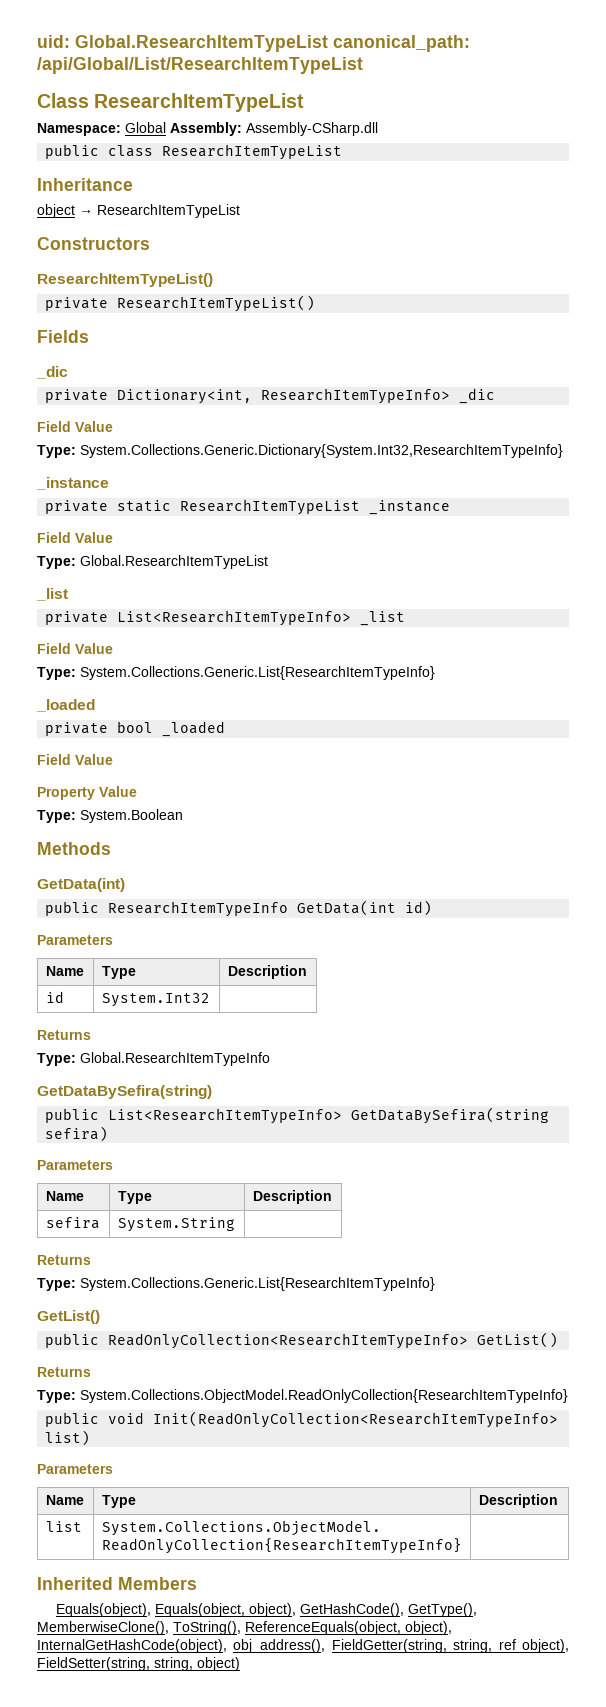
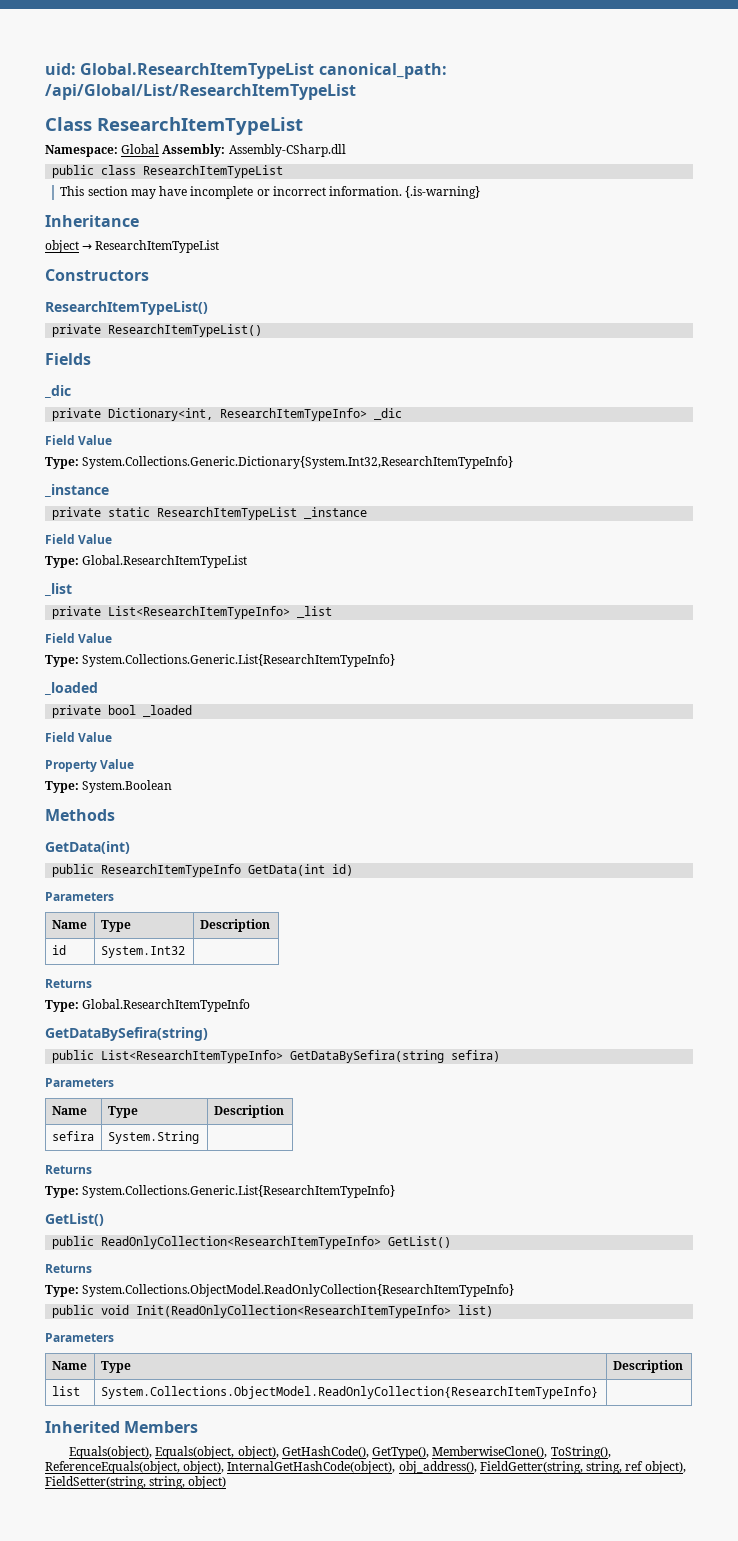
+ This section may have incomplete or incorrect information. {.is-warning}

